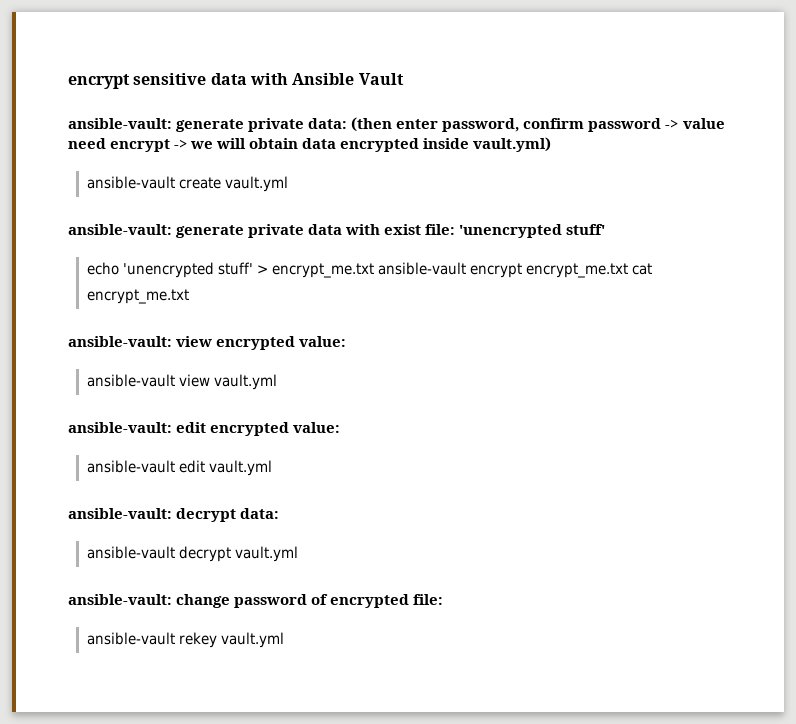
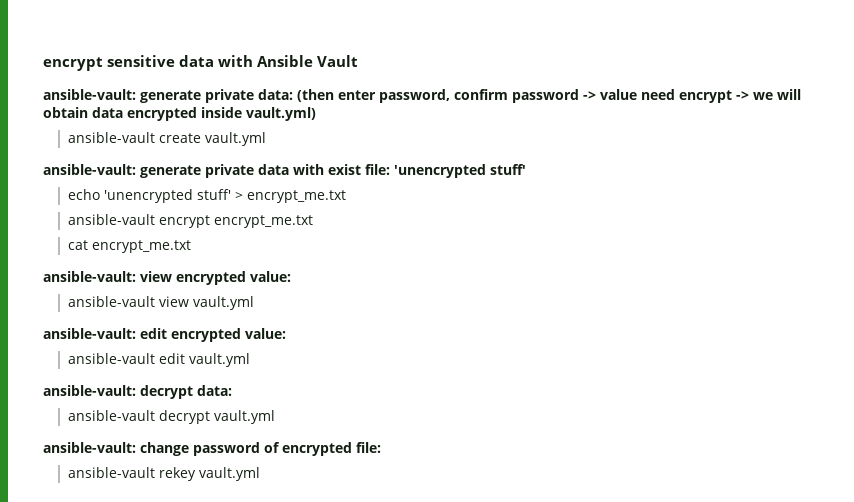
- echo 'unencrypted stuff' > encrypt_me.txt ansible-vault encrypt encrypt_me.txt cat encrypt_me.txt
+ echo 'unencrypted stuff' > encrypt_me.txt
+ ansible-vault encrypt encrypt_me.txt
+ cat encrypt_me.txt

